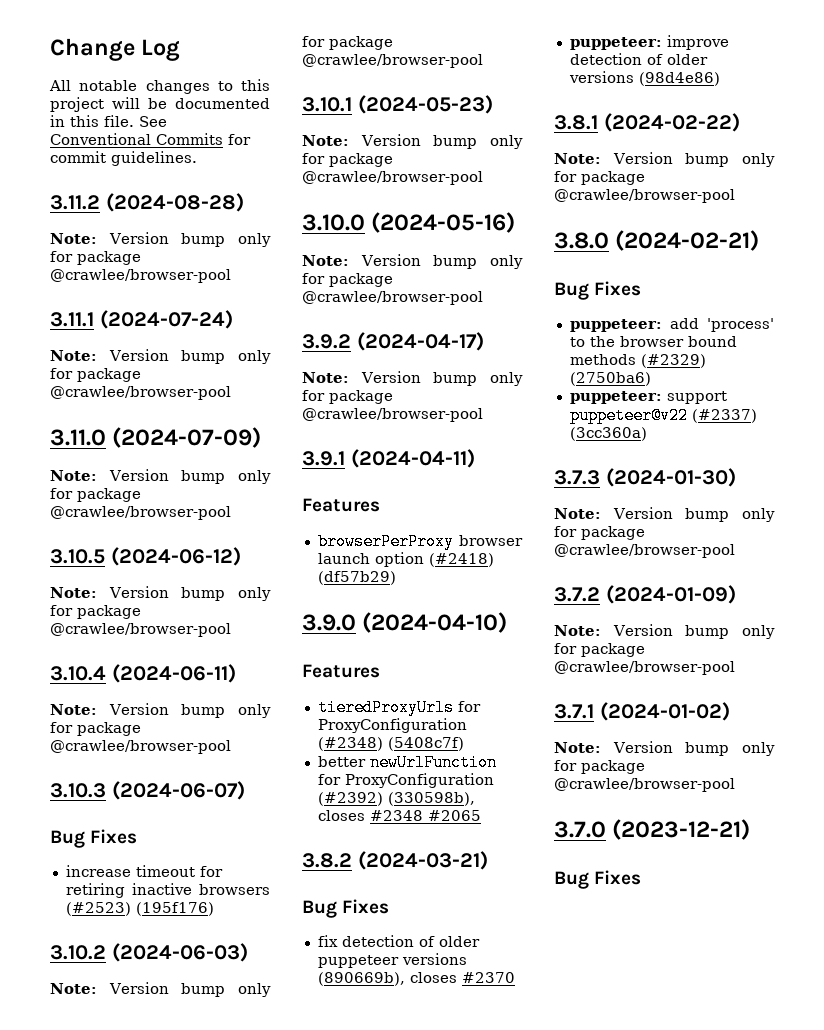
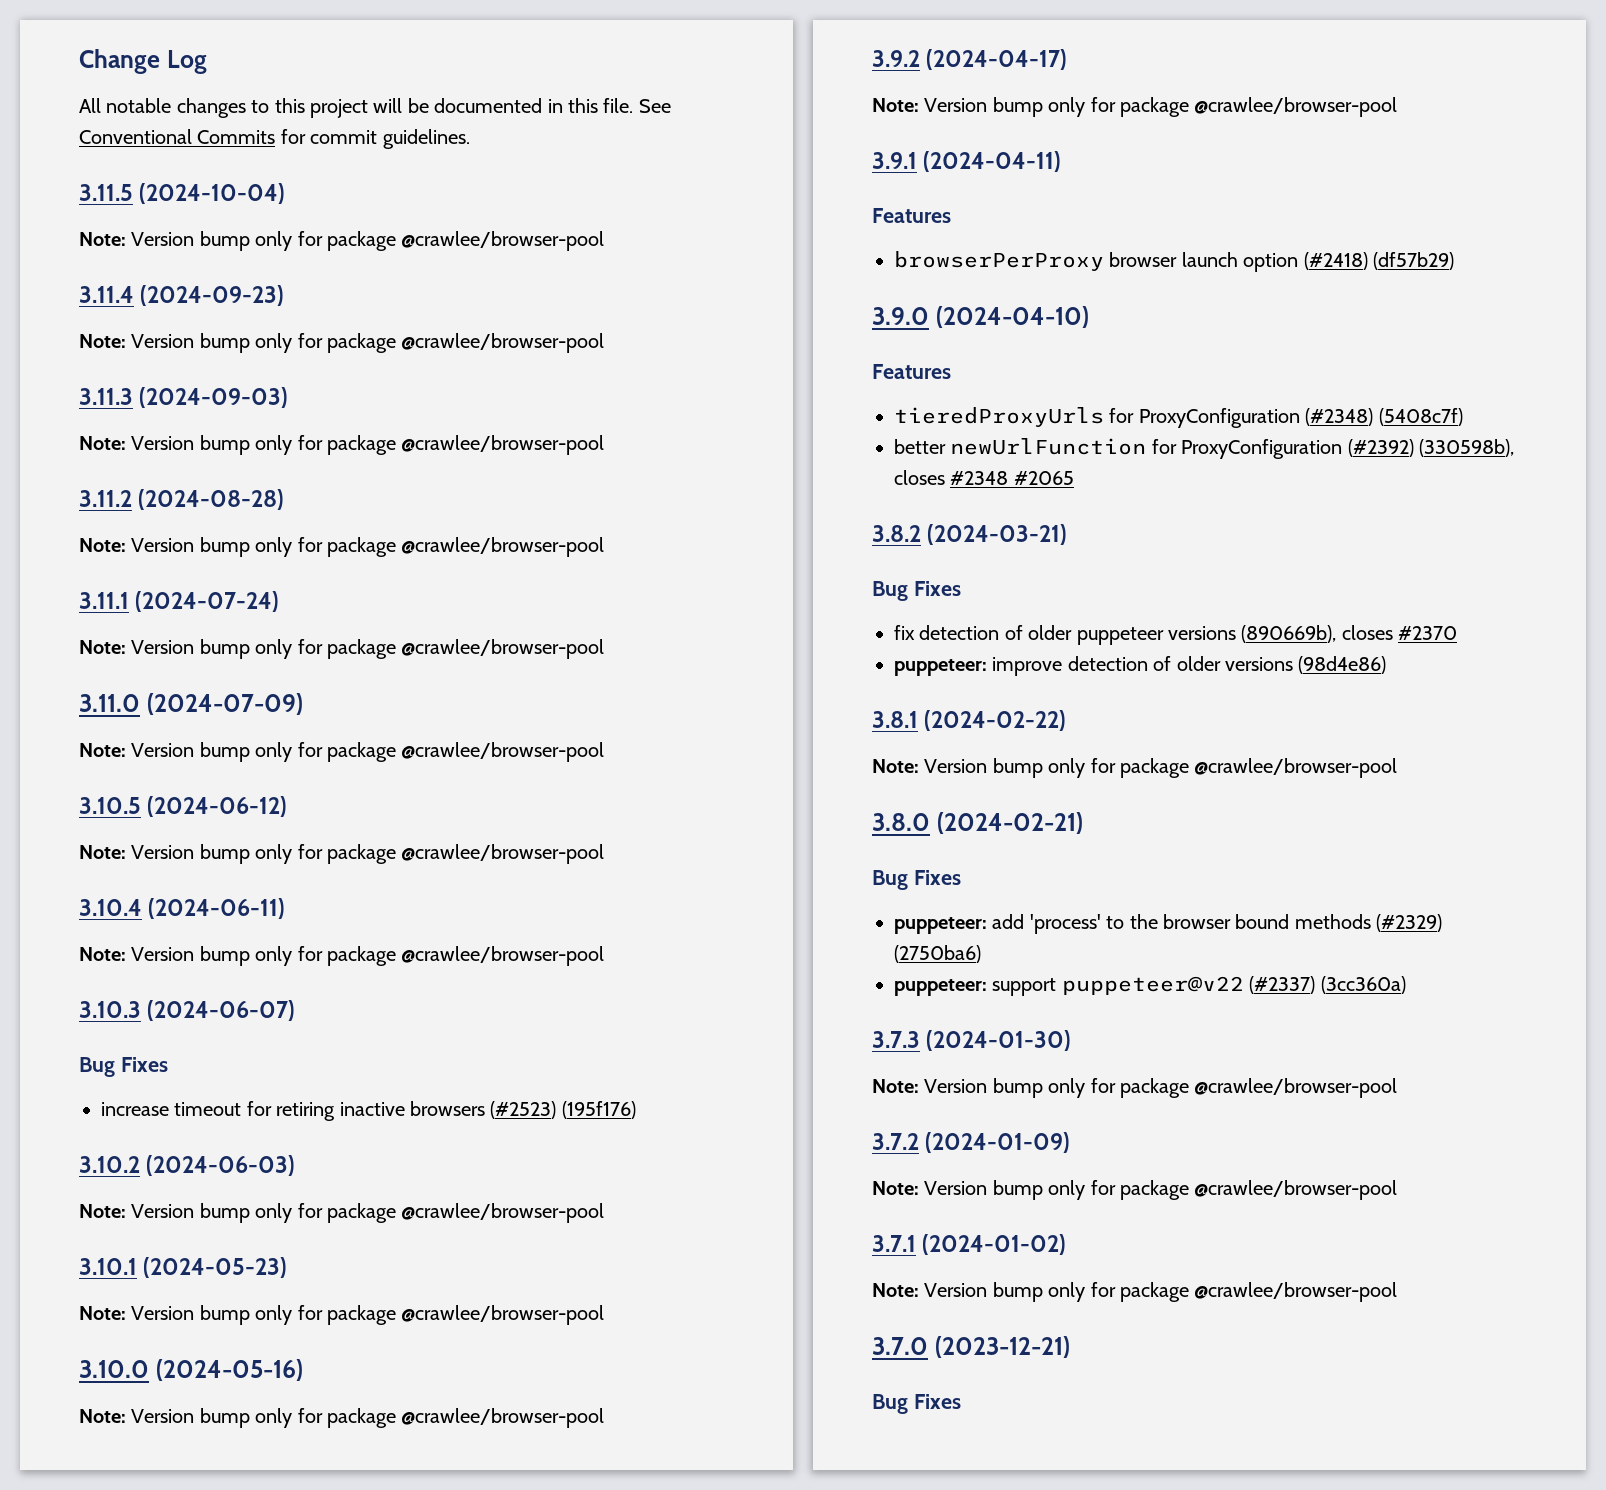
+ 3.11.5 (2024-10-04)
+ Note: Version bump only for package @crawlee/browser-pool
+ 3.11.4 (2024-09-23)
+ Note: Version bump only for package @crawlee/browser-pool
+ 3.11.3 (2024-09-03)
+ Note: Version bump only for package @crawlee/browser-pool

